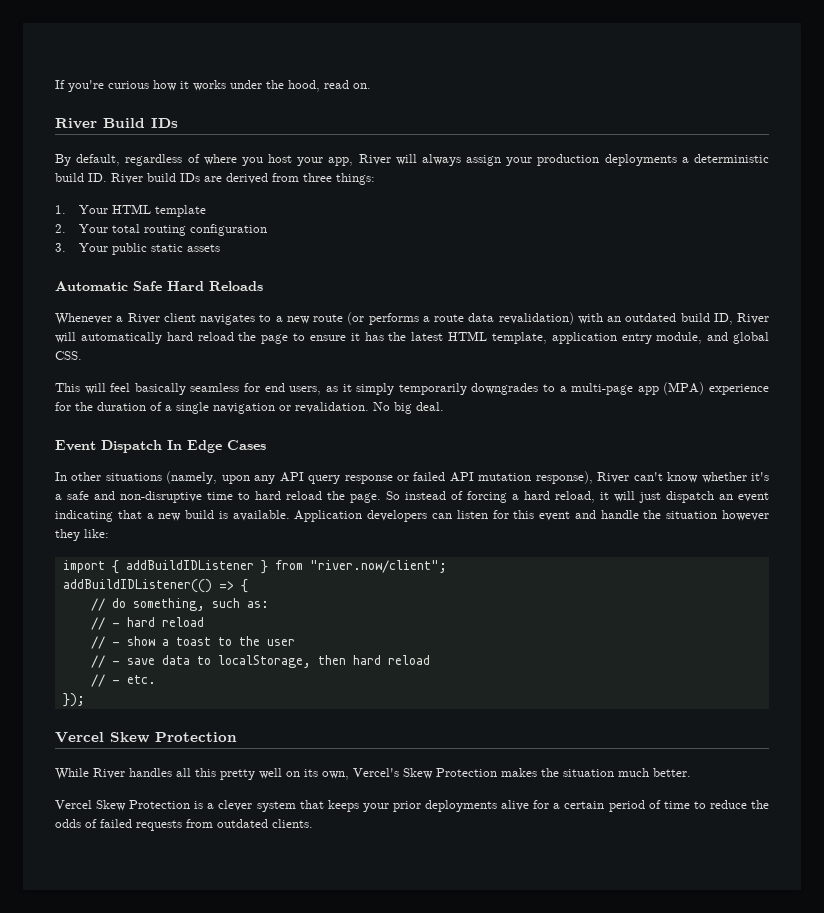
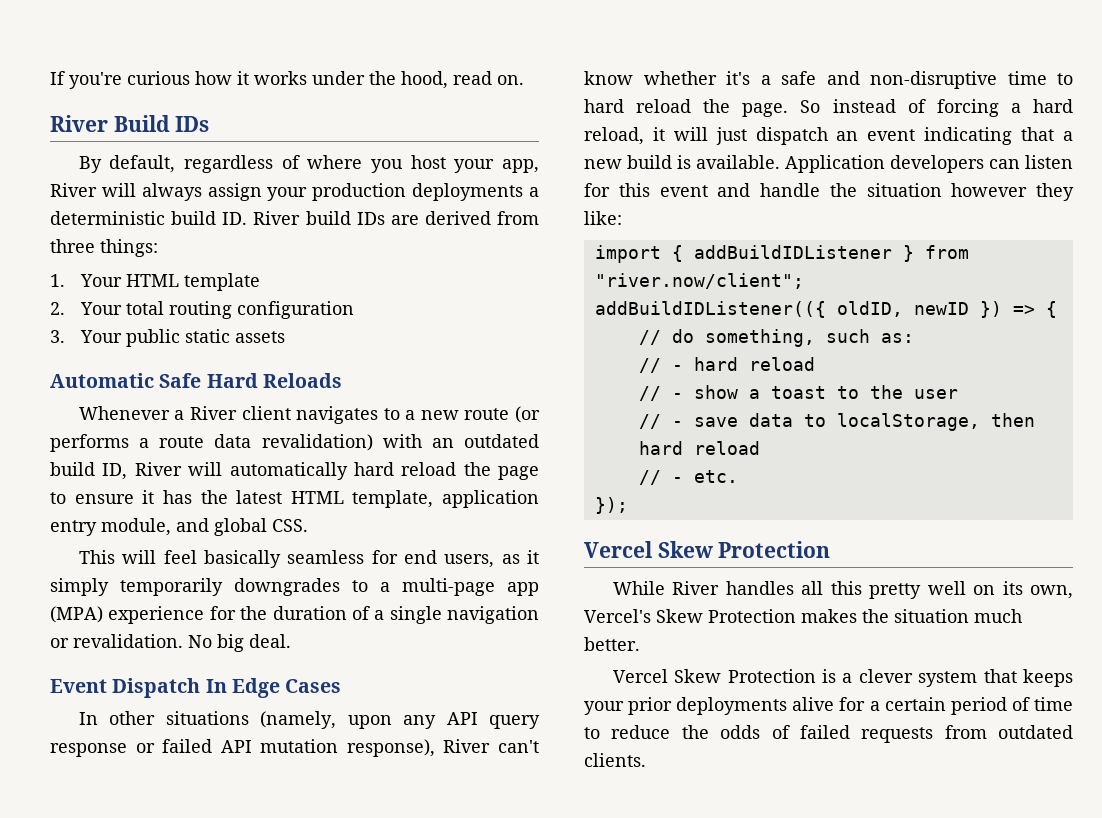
- addBuildIDListener(() => {
+ addBuildIDListener(({ oldID, newID }) => {

